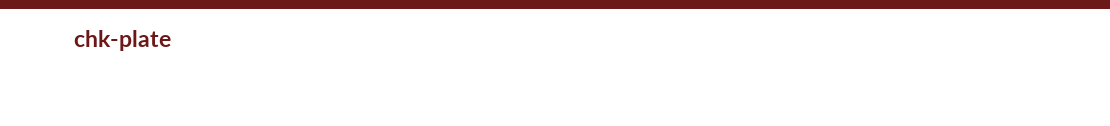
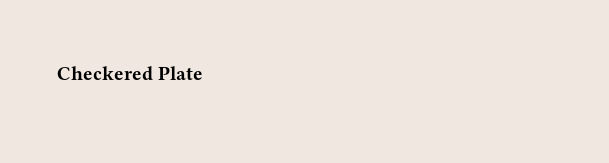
- chk-plate
+ Checkered Plate

